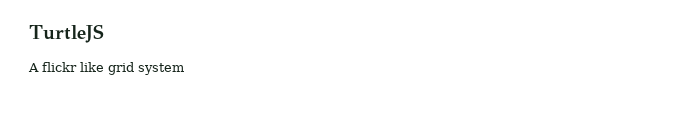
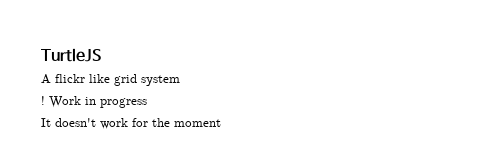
+ ! Work in progress
+ It doesn't work for the moment

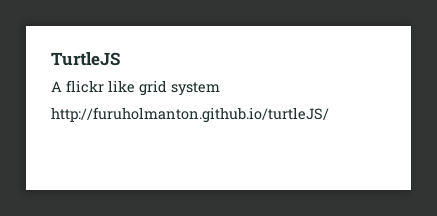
- ! Work in progress
- It doesn't work for the moment
+ http://furuholmanton.github.io/turtleJS/

